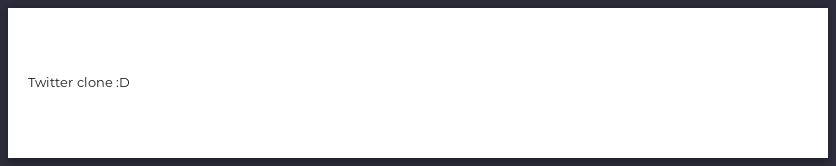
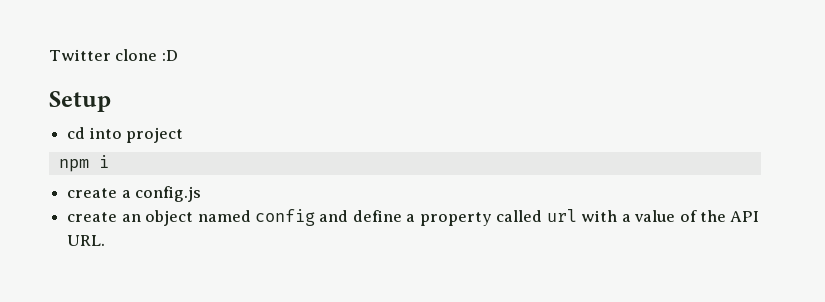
+ Setup
+ cd into project
+ npm i
+ create a config.js
+ create an object named config and define a property called url with a value of the API URL.

